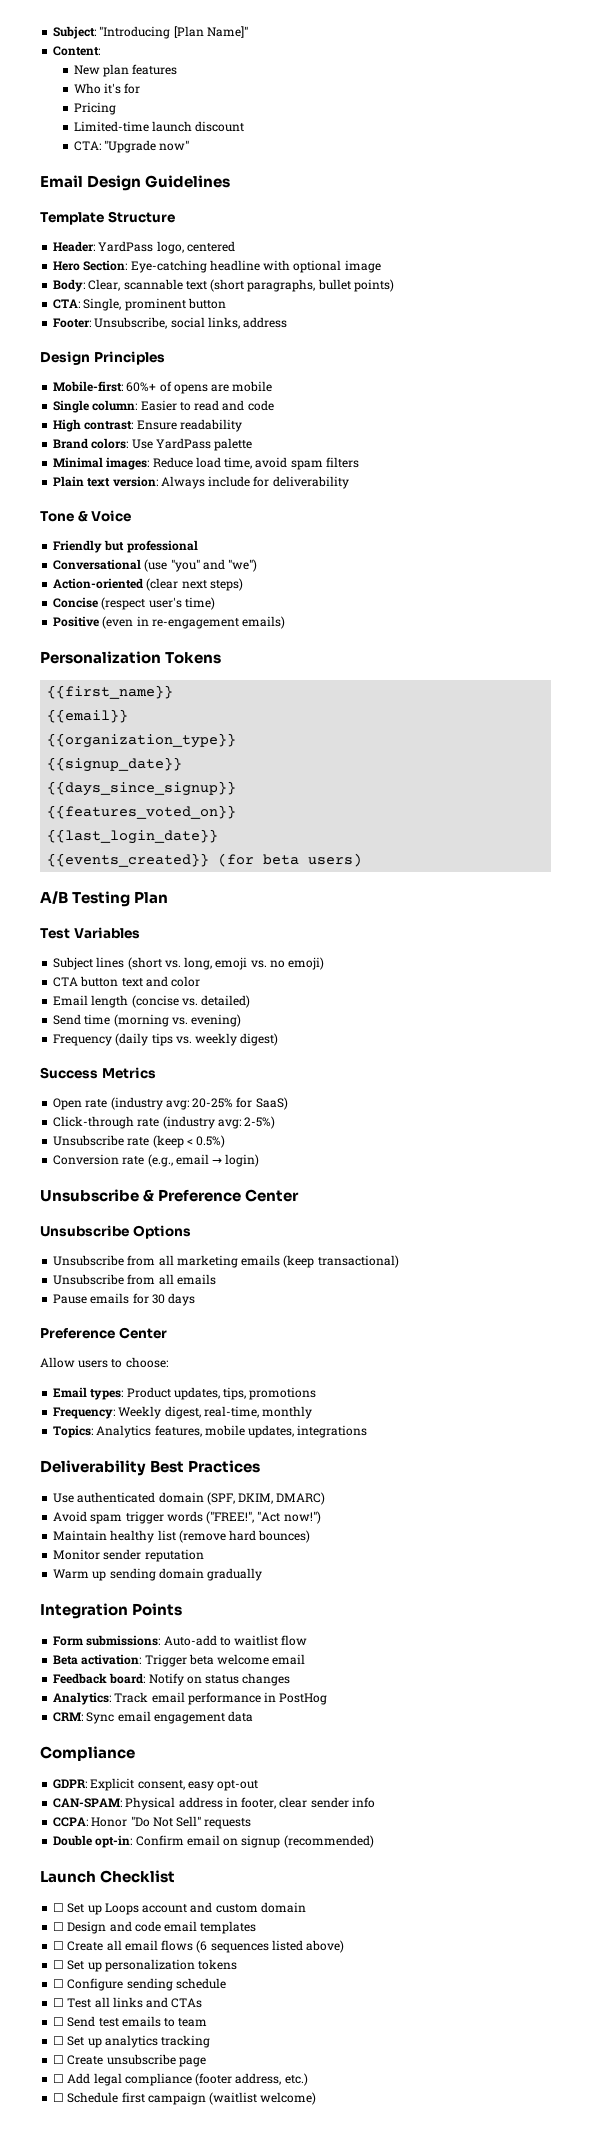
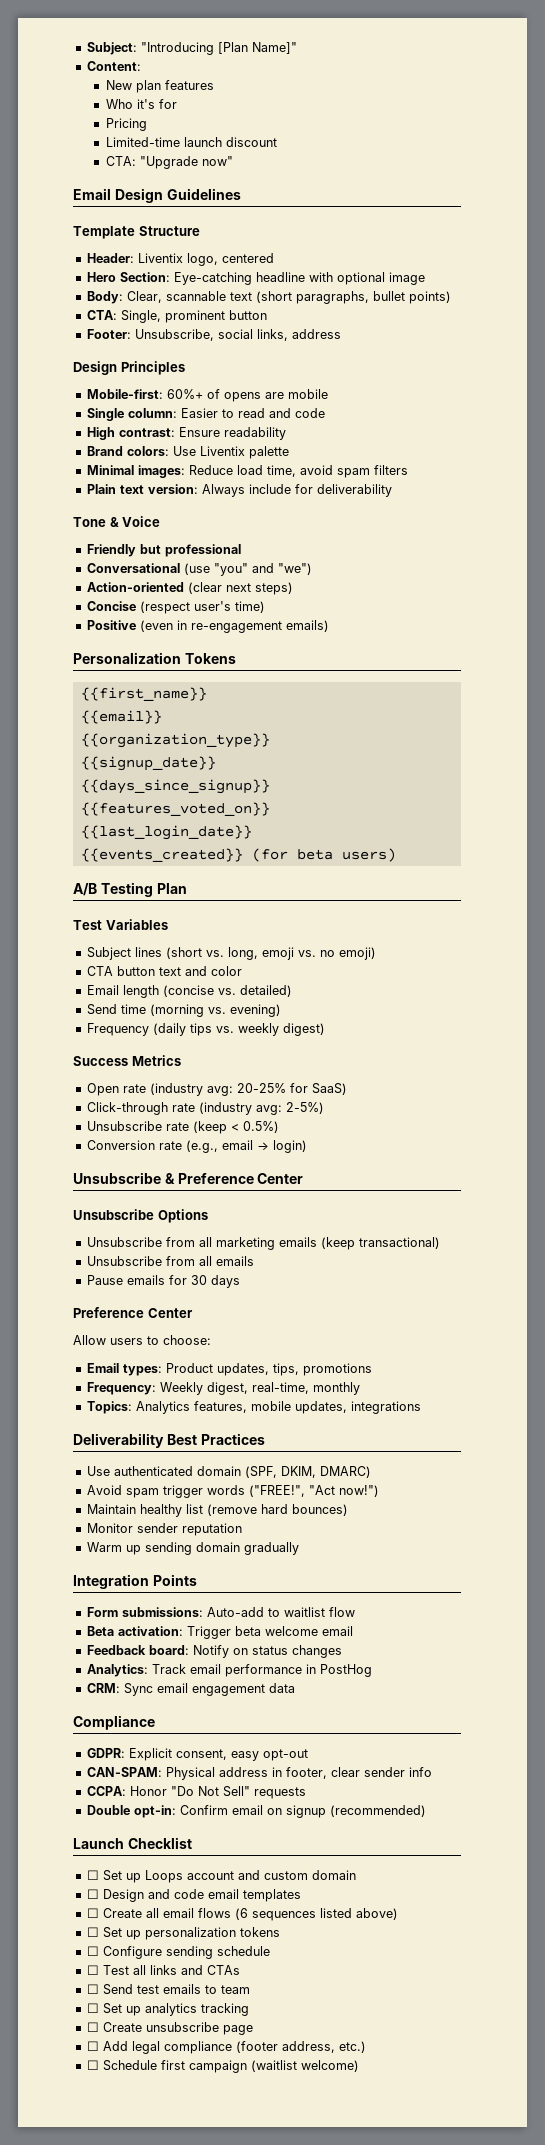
- Header: YardPass logo, centered
+ Header: Liventix logo, centered
- Brand colors: Use YardPass palette
+ Brand colors: Use Liventix palette

